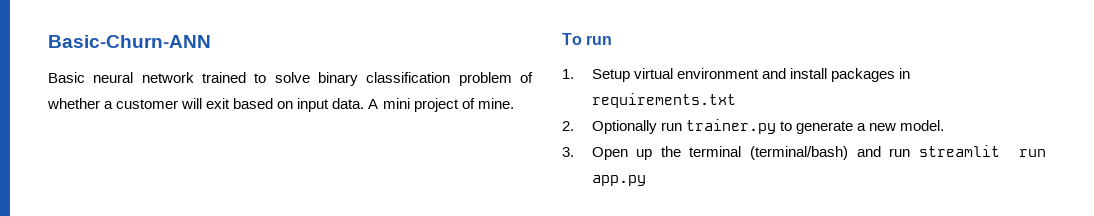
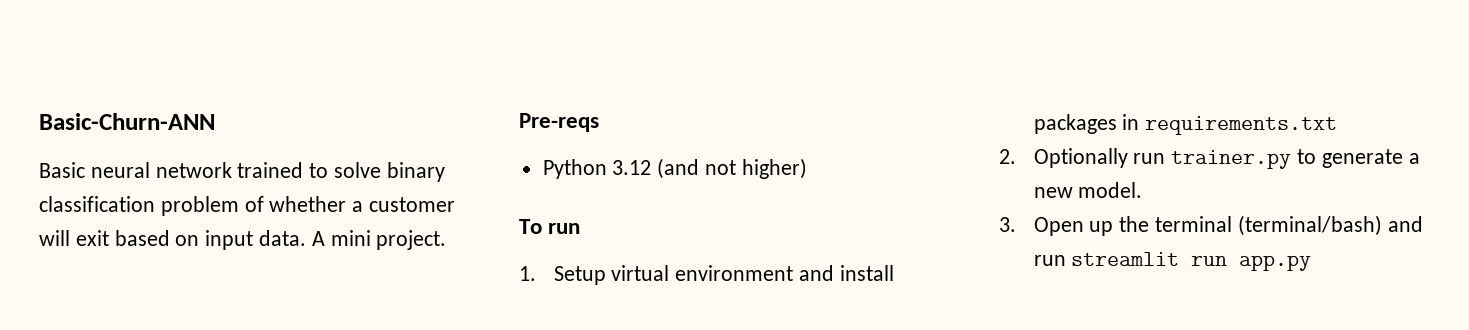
- A mini project of mine.
+ A mini project.
+ Pre-reqs
+ Python 3.12 (and not higher)

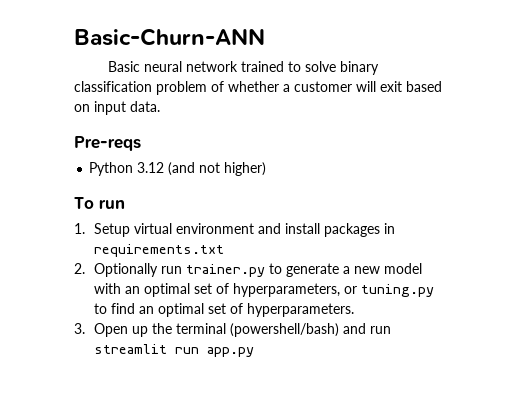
- A mini project.
- 2. Optionally run trainer.py to generate a new model.
+ 2. Optionally run trainer.py to generate a new model with an optimal set of hyperparameters, or tuning.py to find an optimal set of hyperparameters.
- 3. Open up the terminal (terminal/bash) and run streamlit run app.py
+ 3. Open up the terminal (powershell/bash) and run streamlit run app.py

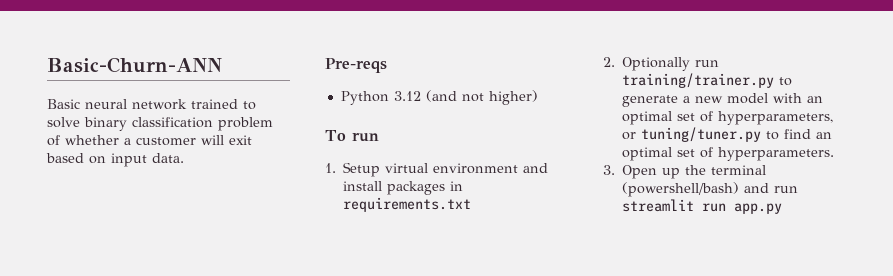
- 2. Optionally run trainer.py to generate a new model with an optimal set of hyperparameters, or tuning.py to find an optimal set of hyperparameters.
+ 2. Optionally run training/trainer.py to generate a new model with an optimal set of hyperparameters, or tuning/tuner.py to find an optimal set of hyperparameters.

